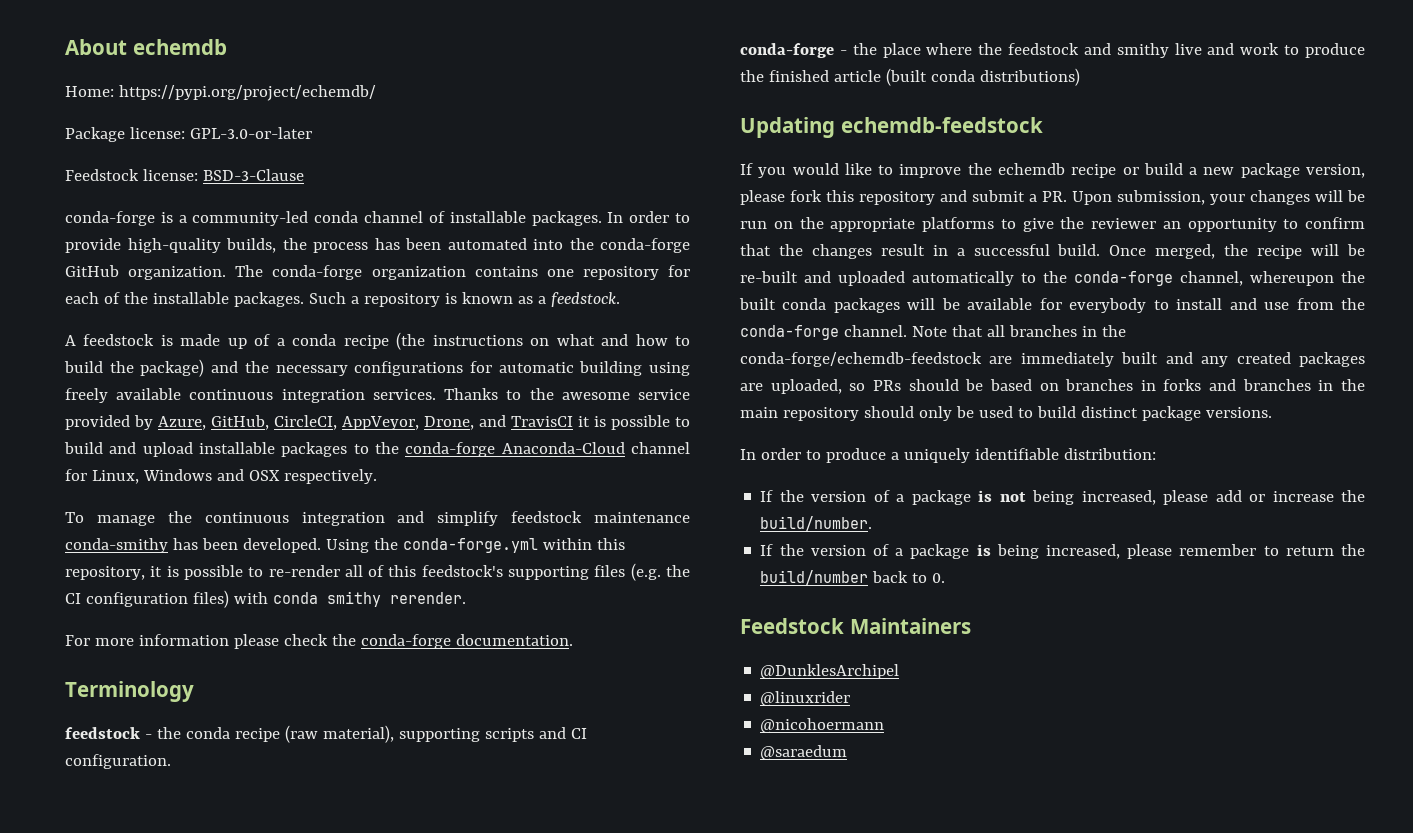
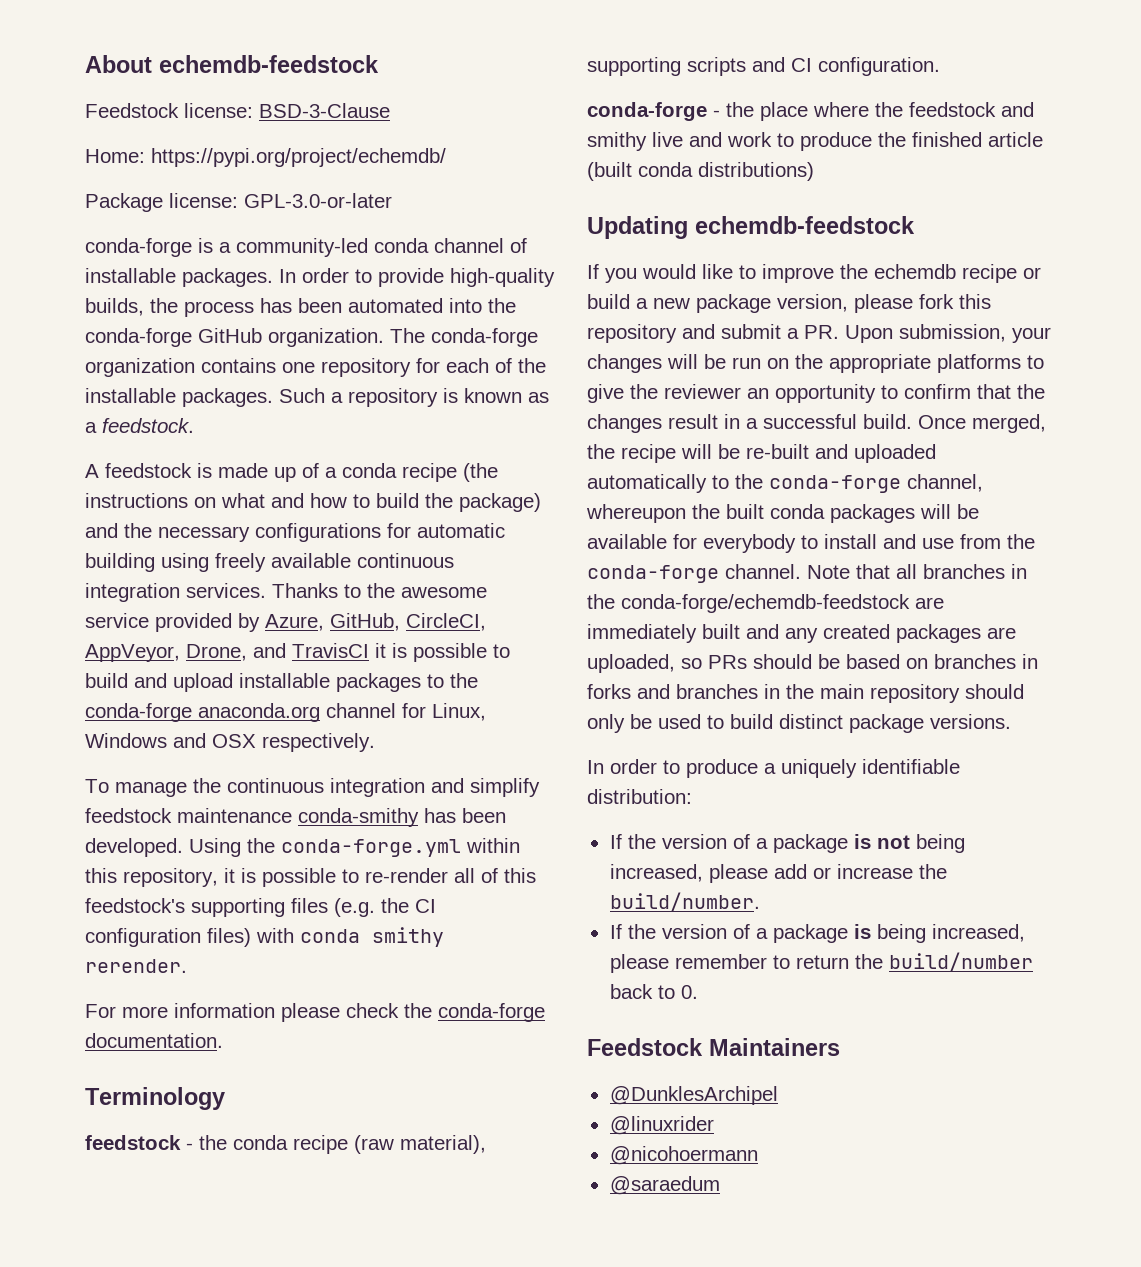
- About echemdb
+ About echemdb-feedstock
+ Feedstock license: BSD-3-Clause
- Feedstock license: BSD-3-Clause
- Thanks to the awesome service provided by Azure, GitHub, CircleCI, AppVeyor, Drone, and TravisCI it is possible to build and upload installable packages to the conda-forge Anaconda-Cloud channel for Linux, Windows and OSX respectively.
+ Thanks to the awesome service provided by Azure, GitHub, CircleCI, AppVeyor, Drone, and TravisCI it is possible to build and upload installable packages to the conda-forge anaconda.org channel for Linux, Windows and OSX respectively.

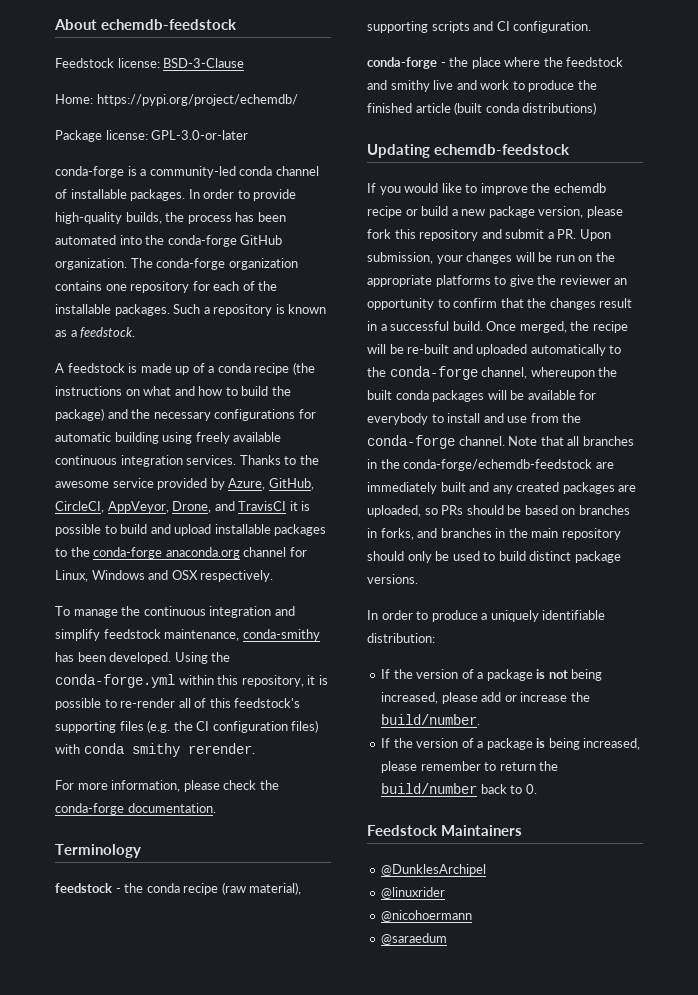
- To manage the continuous integration and simplify feedstock maintenance conda-smithy has been developed.
+ To manage the continuous integration and simplify feedstock maintenance, conda-smithy has been developed.
- For more information please check the conda-forge documentation.
+ For more information, please check the conda-forge documentation.
- Note that all branches in the conda-forge/echemdb-feedstock are immediately built and any created packages are uploaded, so PRs should be based on branches in forks and branches in the main repository should only be used to build distinct package versions.
+ Note that all branches in the conda-forge/echemdb-feedstock are immediately built and any created packages are uploaded, so PRs should be based on branches in forks, and branches in the main repository should only be used to build distinct package versions.

